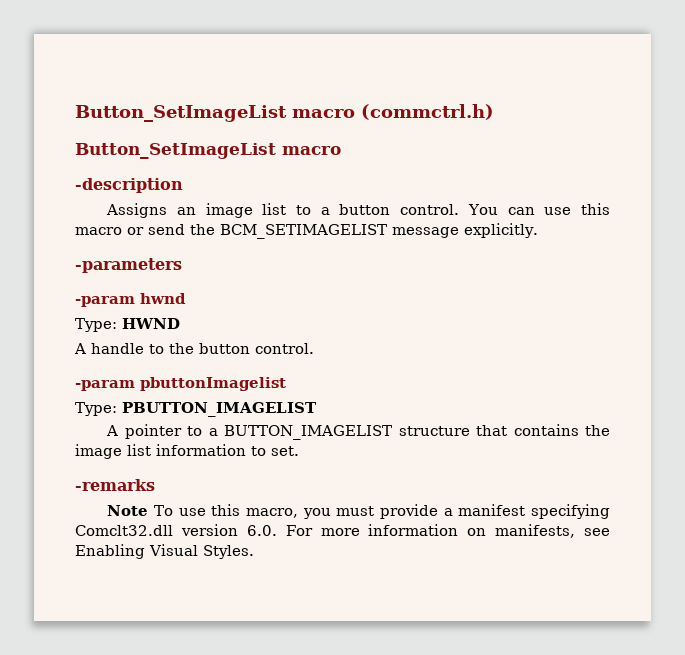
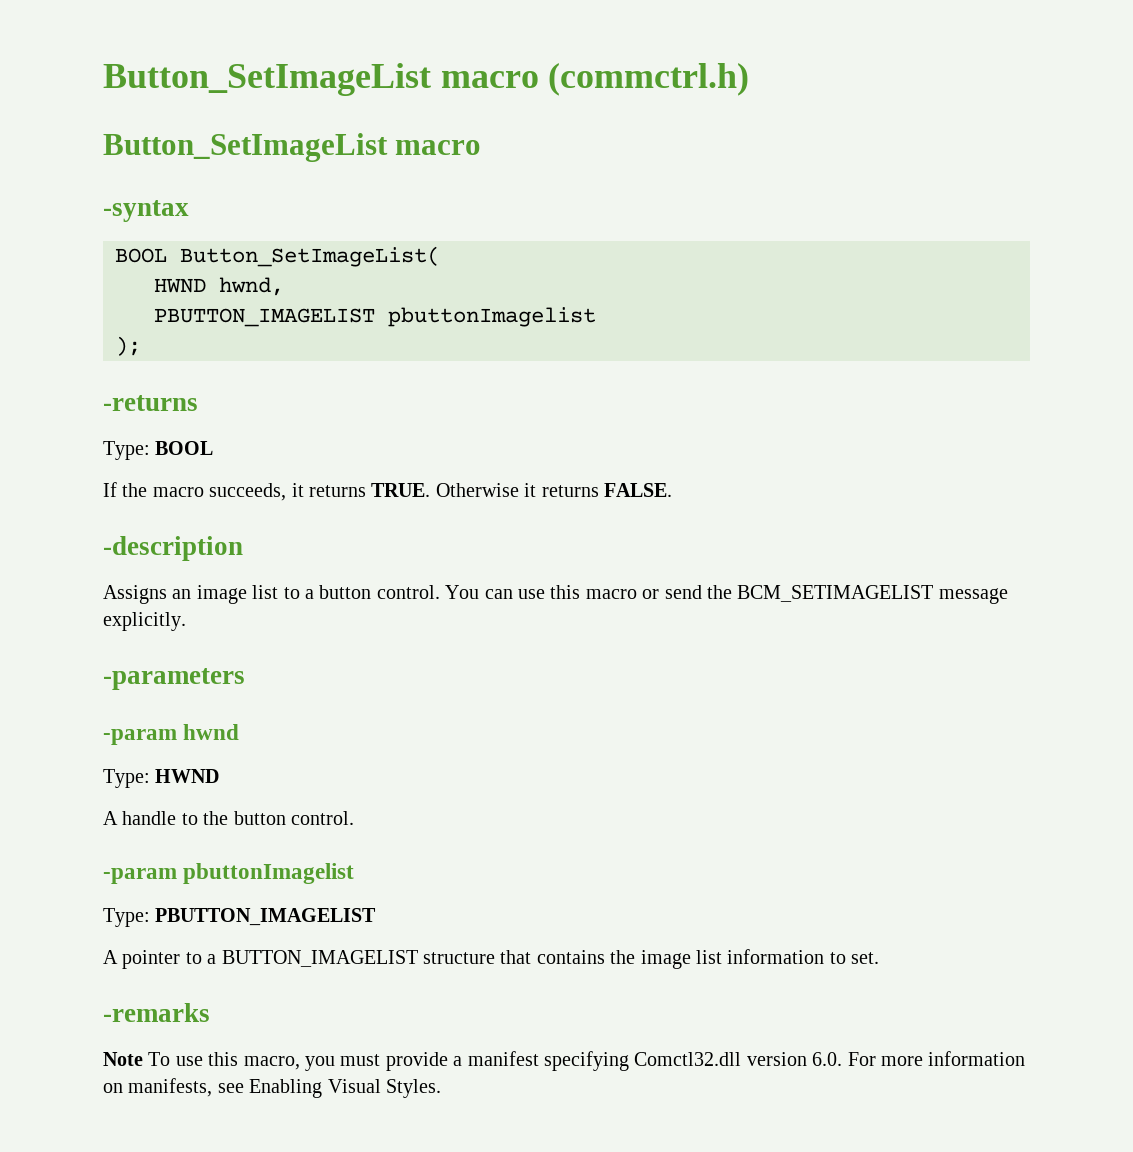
+ -syntax
+ BOOL Button_SetImageList(
+ HWND hwnd,
+ PBUTTON_IMAGELIST pbuttonImagelist
+ );
+ -returns
+ Type: BOOL
+ If the macro succeeds, it returns TRUE. Otherwise it returns FALSE.
- Note To use this macro, you must provide a manifest specifying Comclt32.dll version 6.0. For more information on manifests, see Enabling Visual Styles.
+ Note To use this macro, you must provide a manifest specifying Comctl32.dll version 6.0. For more information on manifests, see Enabling Visual Styles.

